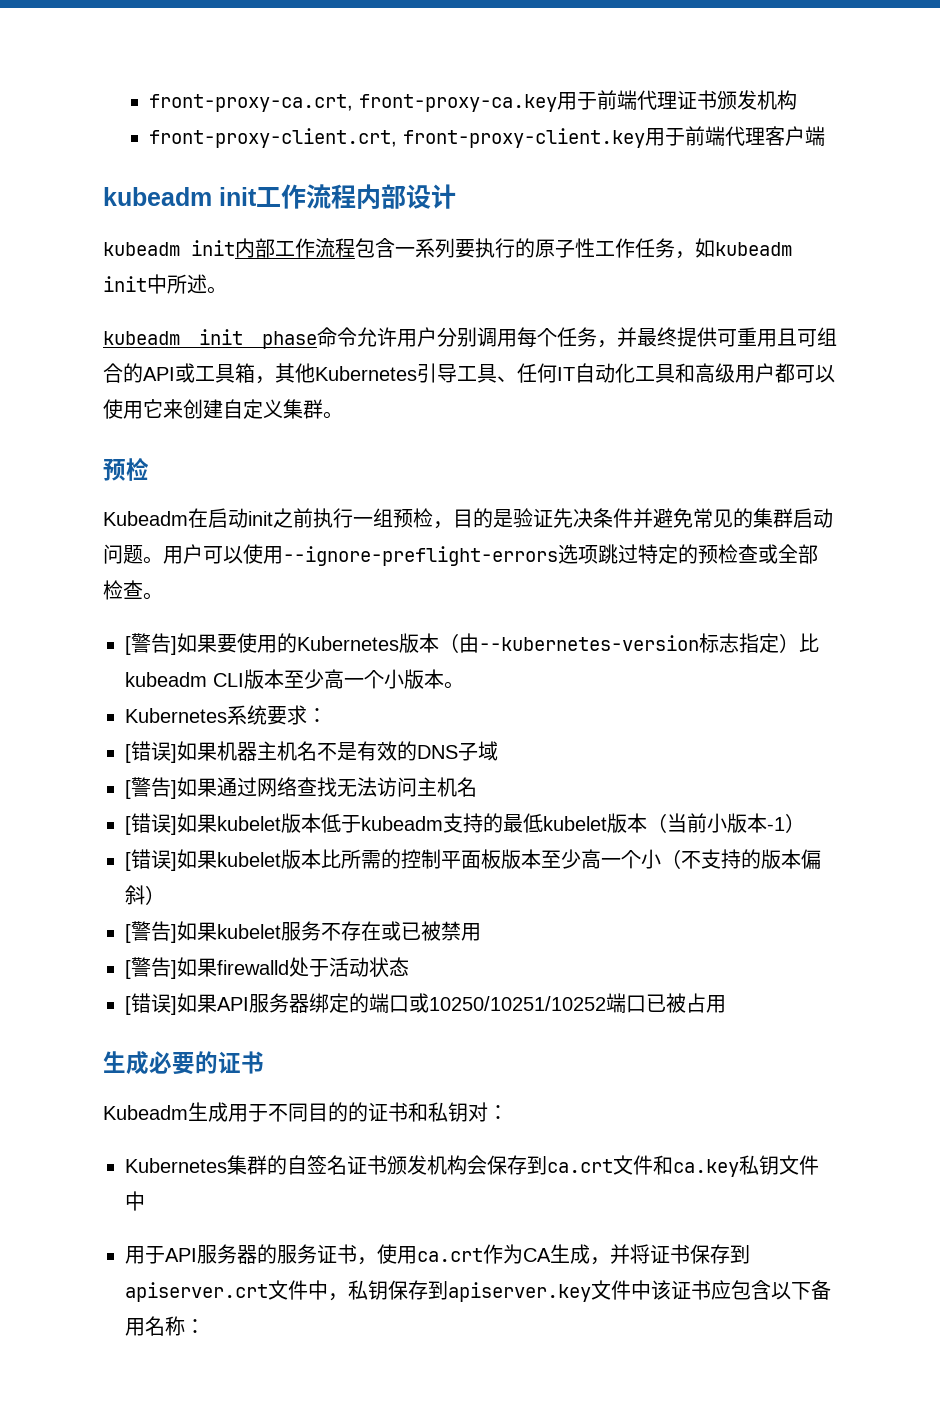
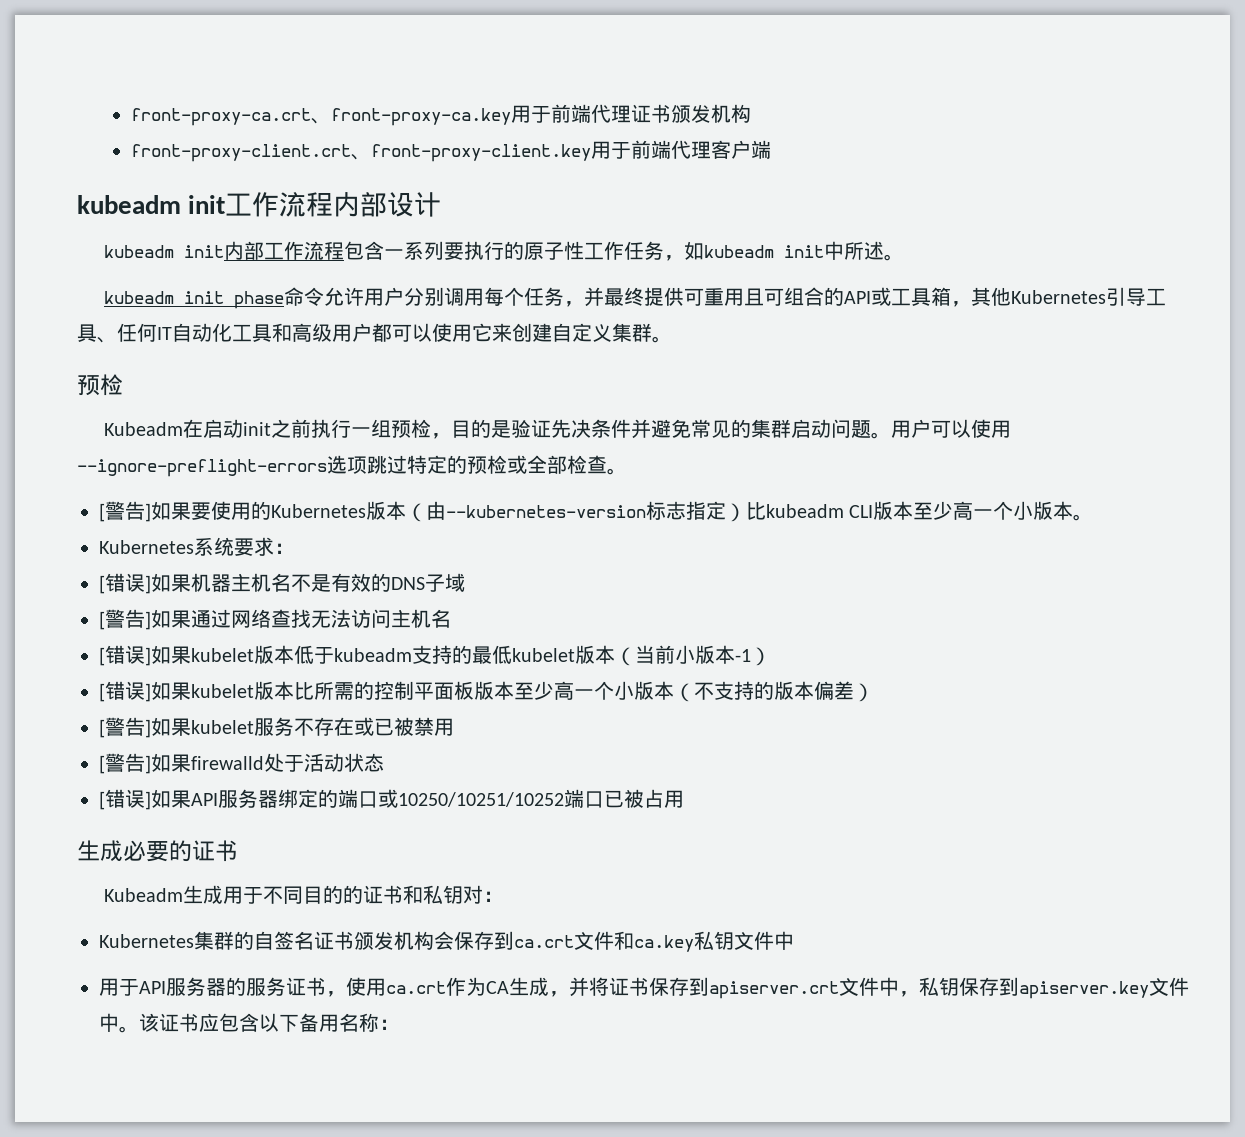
- front-proxy-ca.crt, front-proxy-ca.key用于前端代理证书颁发机构
+ front-proxy-ca.crt、front-proxy-ca.key用于前端代理证书颁发机构
- front-proxy-client.crt, front-proxy-client.key用于前端代理客户端
+ front-proxy-client.crt、front-proxy-client.key用于前端代理客户端
- 用户可以使用--ignore-preflight-errors选项跳过特定的预检查或全部检查。
+ 用户可以使用--ignore-preflight-errors选项跳过特定的预检或全部检查。
- [错误]如果kubelet版本比所需的控制平面板版本至少高一个小（不支持的版本偏斜）
+ [错误]如果kubelet版本比所需的控制平面板版本至少高一个小版本（不支持的版本偏差）
- 用于API服务器的服务证书，使用ca.crt作为CA生成，并将证书保存到apiserver.crt文件中，私钥保存到apiserver.key文件中该证书应包含以下备用名称：
+ 用于API服务器的服务证书，使用ca.crt作为CA生成，并将证书保存到apiserver.crt文件中，私钥保存到apiserver.key文件中。该证书应包含以下备用名称：

